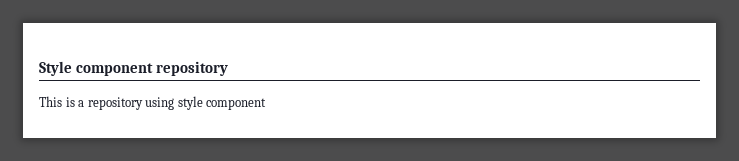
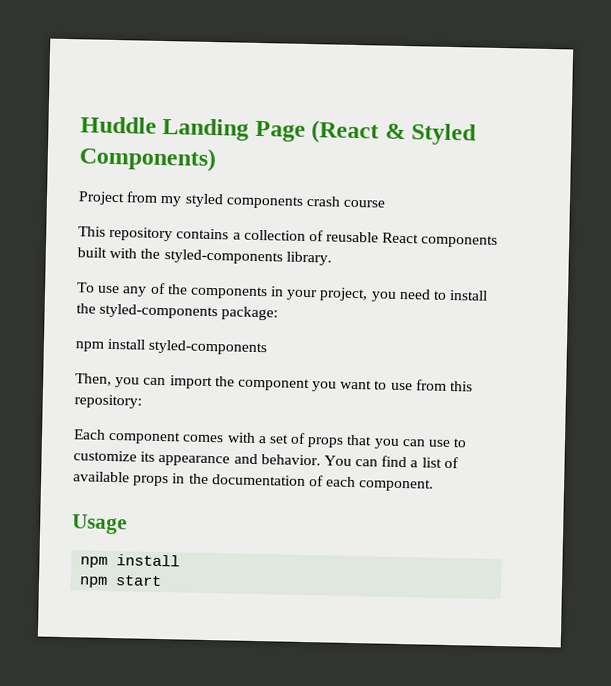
- Style component repository
- This is a repository using style component
+ Huddle Landing Page (React & Styled Components)
+ Project from my styled components crash course
+ This repository contains a collection of reusable React components built with the styled-components library.
+ To use any of the components in your project, you need to install the styled-components package:
+ npm install styled-components
+ Then, you can import the component you want to use from this repository:
+ Each component comes with a set of props that you can use to customize its appearance and behavior. You can find a list of available props in the documentation of each component.
+ Usage
+ npm install
+ npm start

